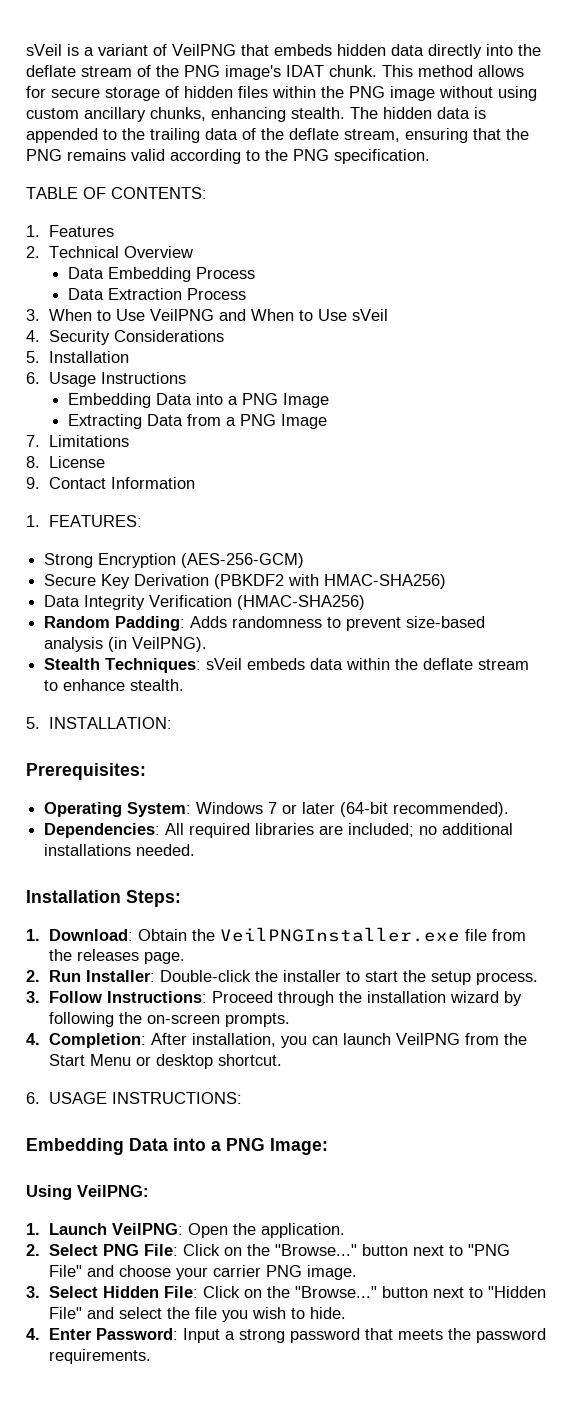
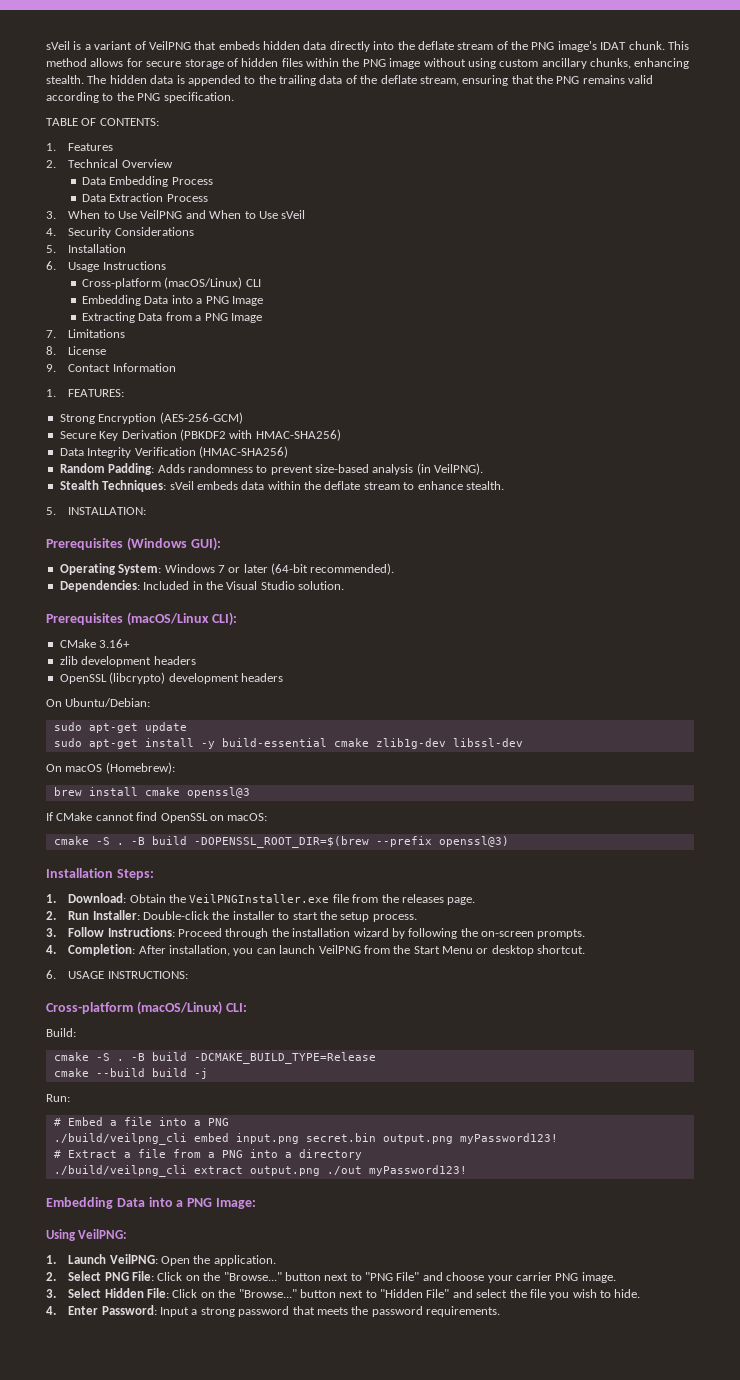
+ Cross-platform (macOS/Linux) CLI
- Prerequisites:
+ Prerequisites (Windows GUI):
- Dependencies: All required libraries are included; no additional installations needed.
+ Dependencies: Included in the Visual Studio solution.
+ Prerequisites (macOS/Linux CLI):
+ CMake 3.16+
+ zlib development headers
+ OpenSSL (libcrypto) development headers
+ On Ubuntu/Debian:
+ sudo apt-get update
+ sudo apt-get install -y build-essential cmake zlib1g-dev libssl-dev
+ On macOS (Homebrew):
+ brew install cmake openssl@3
+ If CMake cannot find OpenSSL on macOS:
+ cmake -S . -B build -DOPENSSL_ROOT_DIR=$(brew --prefix openssl@3)
+ Cross-platform (macOS/Linux) CLI:
+ Build:
+ cmake -S . -B build -DCMAKE_BUILD_TYPE=Release
+ cmake --build build -j
+ Run:
+ # Embed a file into a PNG
+ ./build/veilpng_cli embed input.png secret.bin output.png myPassword123!
+ # Extract a file from a PNG into a directory
+ ./build/veilpng_cli extract output.png ./out myPassword123!

